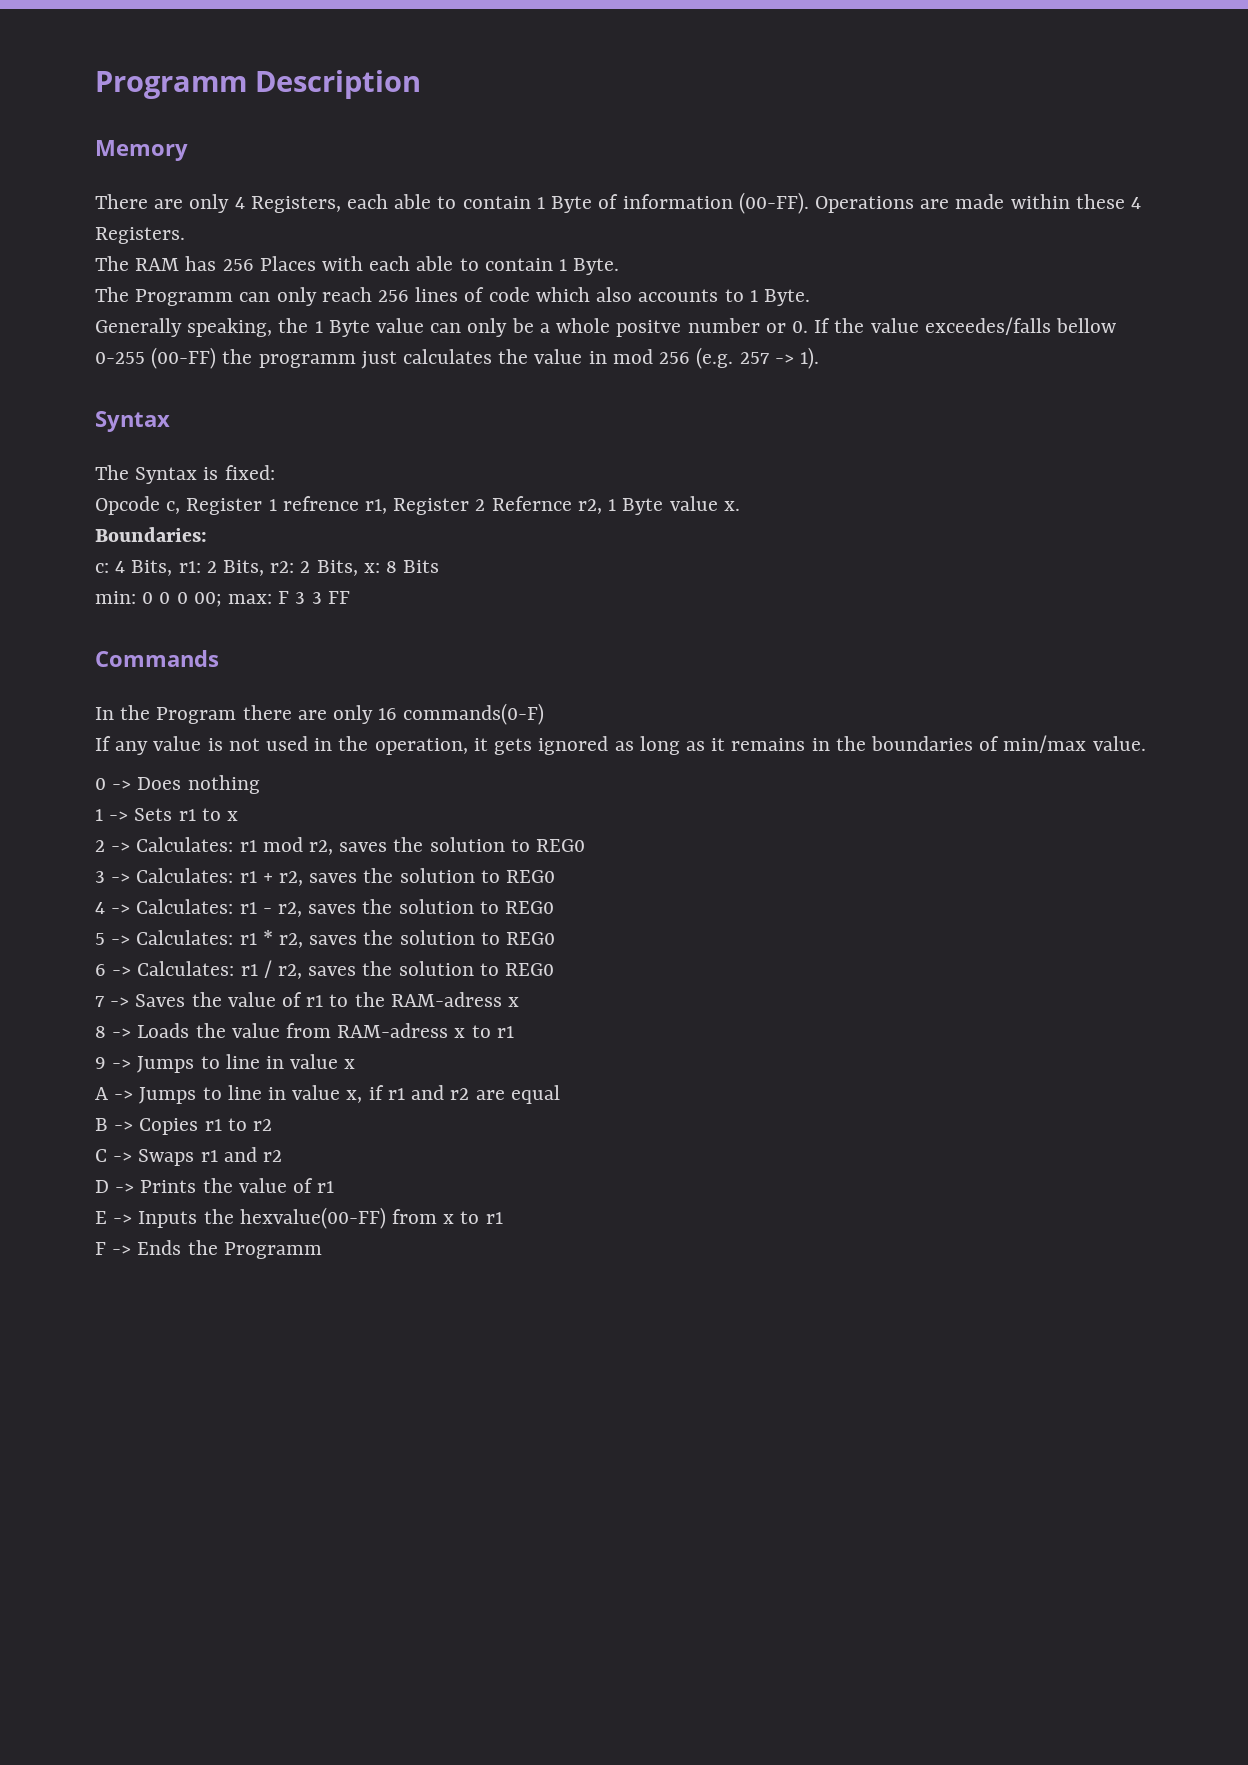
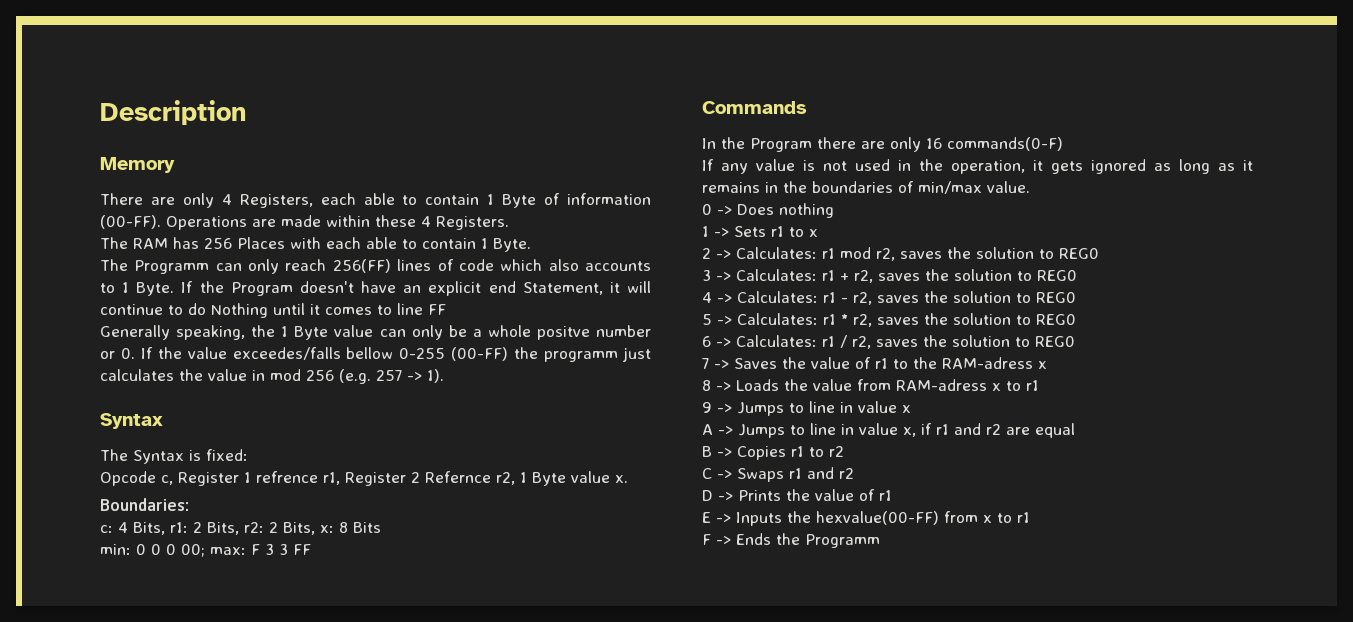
- Programm Description
+ Description
- The Programm can only reach 256 lines of code which also accounts to 1 Byte.
+ The Programm can only reach 256(FF) lines of code which also accounts to 1 Byte. If the Program doesn't have an explicit end Statement, it will continue to do Nothing until it comes to line FF

